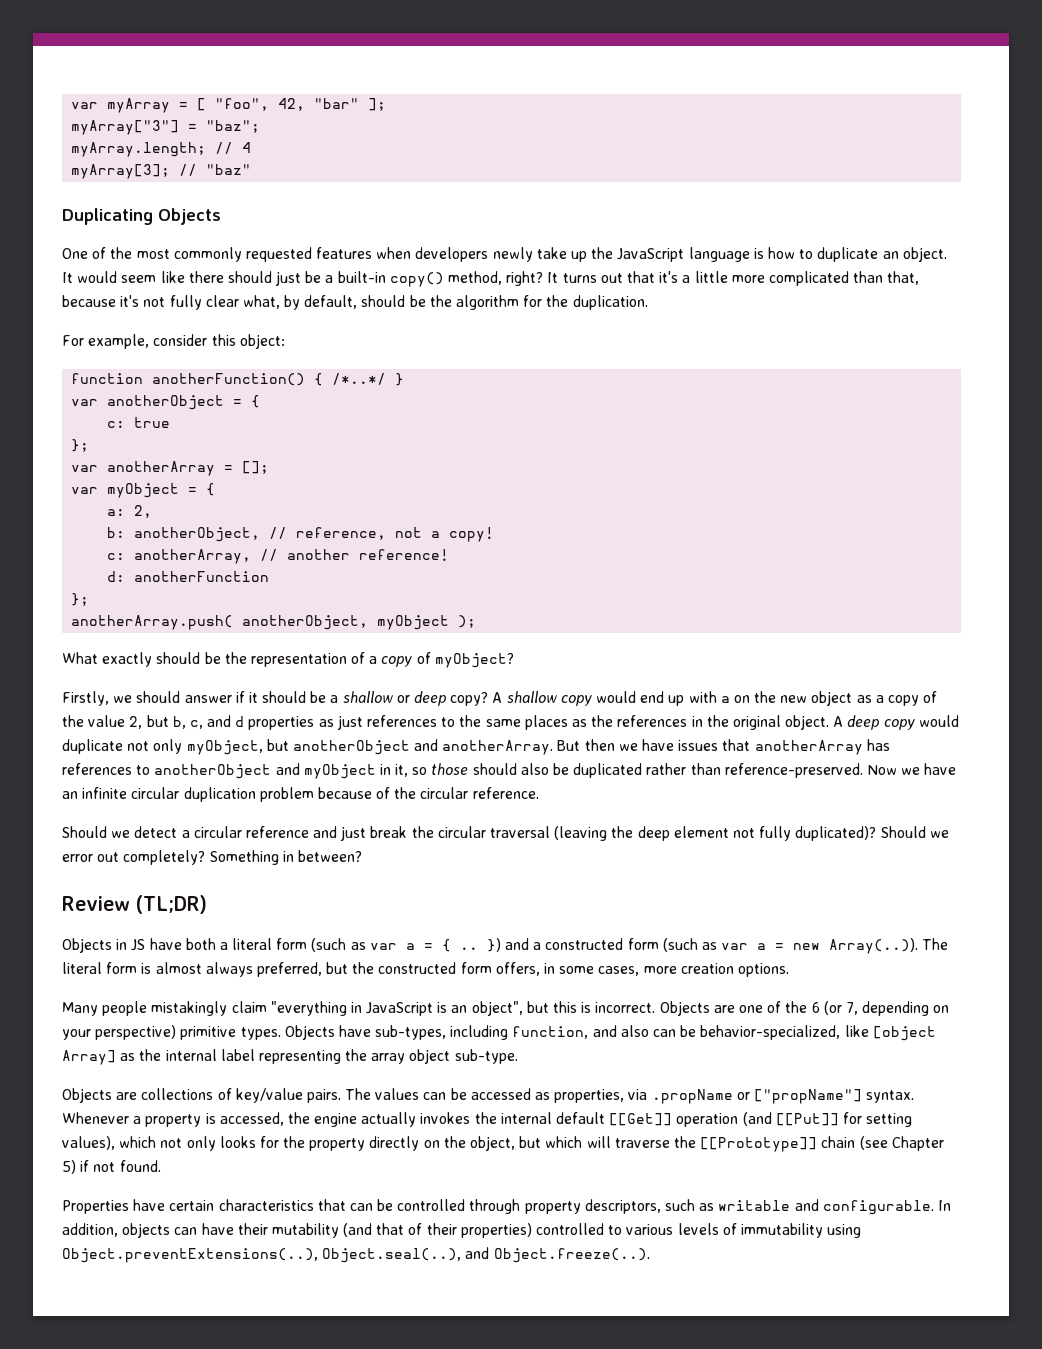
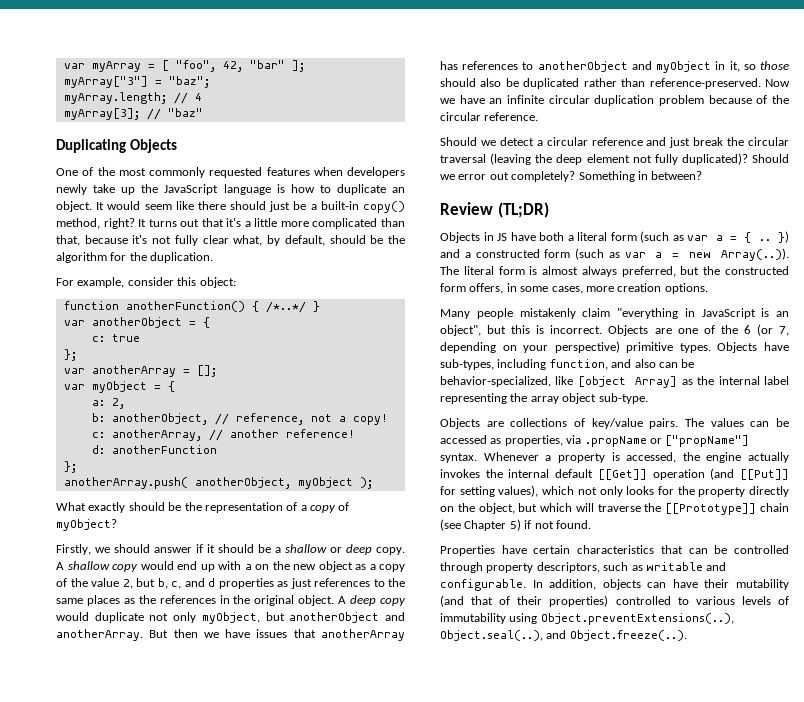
- Firstly, we should answer if it should be a shallow or deep copy?
+ Firstly, we should answer if it should be a shallow or deep copy.
- Many people mistakingly claim "everything in JavaScript is an object", but this is incorrect.
+ Many people mistakenly claim "everything in JavaScript is an object", but this is incorrect.

